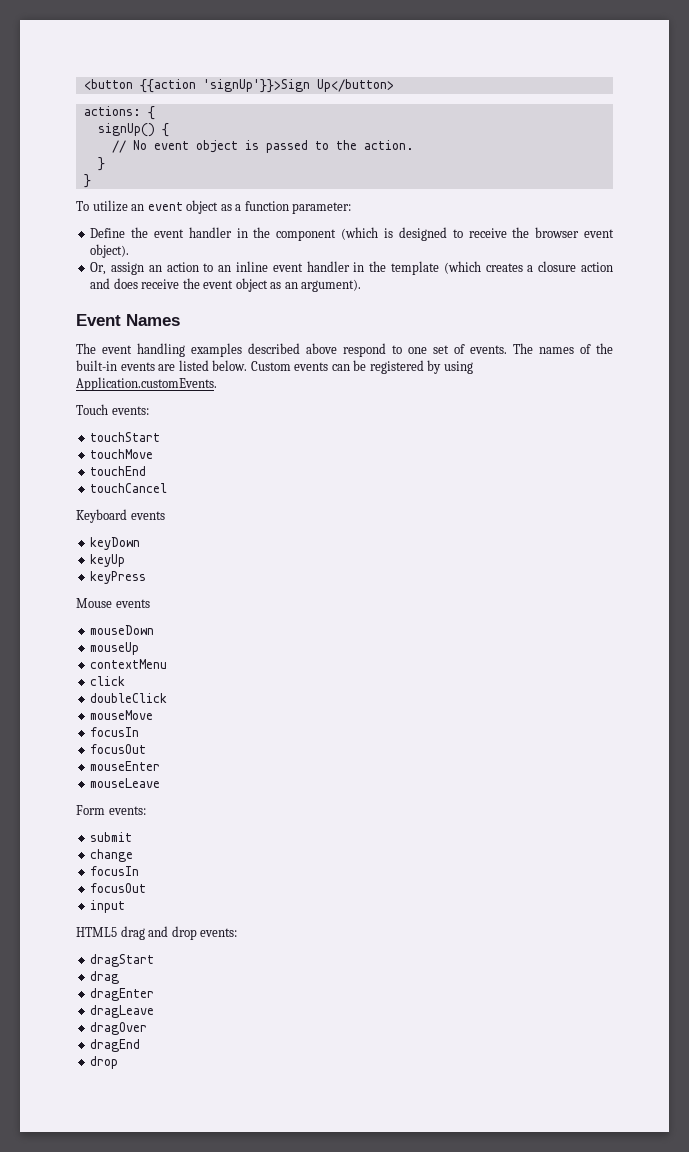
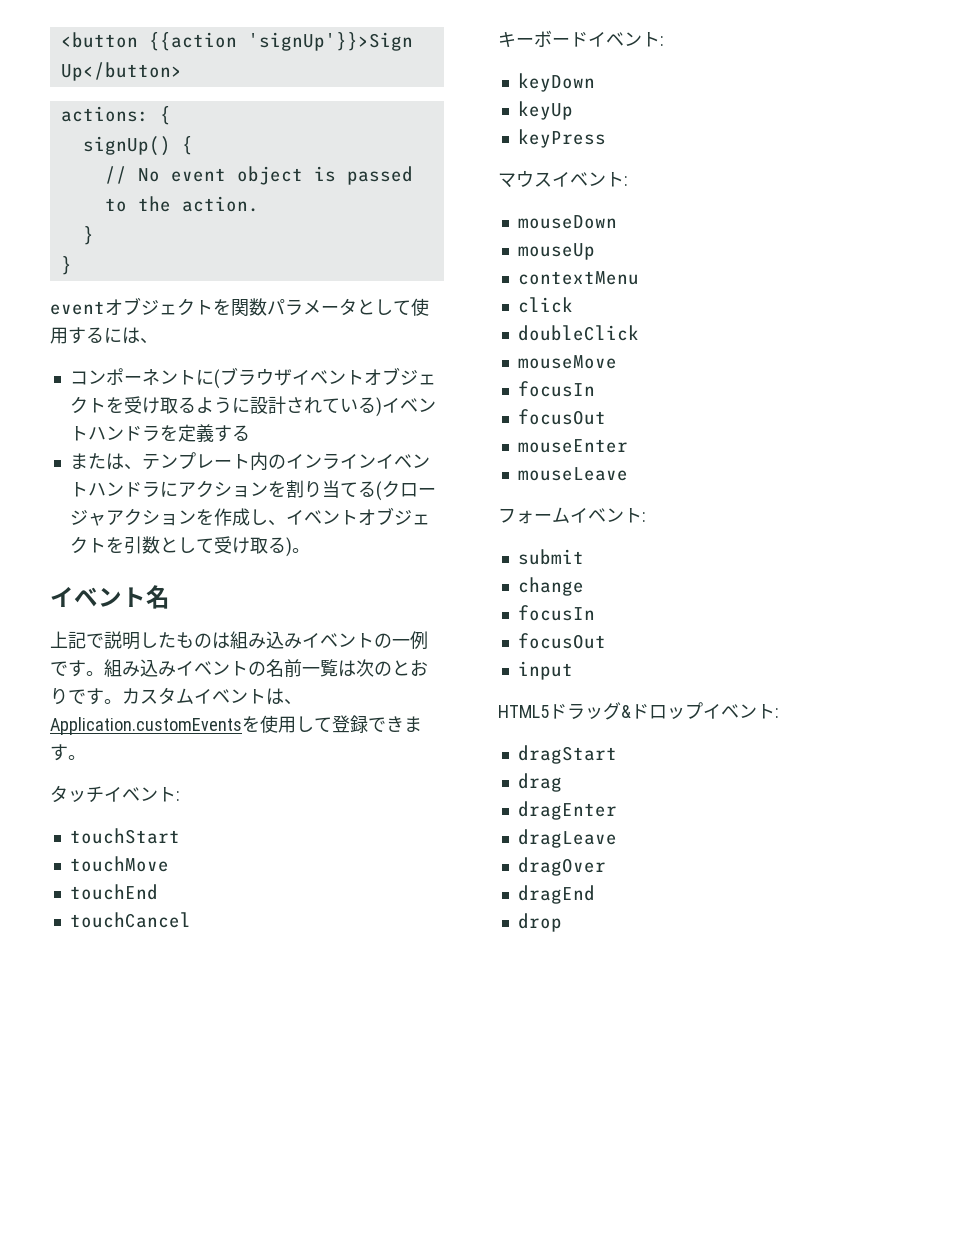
- To utilize an event object as a function parameter:
- Define the event handler in the component (which is designed to receive the browser event object).
- Or, assign an action to an inline event handler in the template (which creates a closure action and does receive the event object as an argument).
- Event Names
- The event handling examples described above respond to one set of events. The names of the built-in events are listed below. Custom events can be registered by using Application.customEvents.
- Touch events:
+ eventオブジェクトを関数パラメータとして使用するには、
+ コンポーネントに(ブラウザイベントオブジェクトを受け取るように設計されている)イベントハンドラを定義する
+ または、テンプレート内のインラインイベントハンドラにアクションを割り当てる(クロージャアクションを作成し、イベントオブジェクトを引数として受け取る)。
+ イベント名
+ 上記で説明したものは組み込みイベントの一例です。組み込みイベントの名前一覧は次のとおりです。カスタムイベントは、Application.customEventsを使用して登録できます。
+ タッチイベント:
- Keyboard events
+ キーボードイベント:
- Mouse events
+ マウスイベント:
- Form events:
+ フォームイベント:
- HTML5 drag and drop events:
+ HTML5ドラッグ&ドロップイベント:

